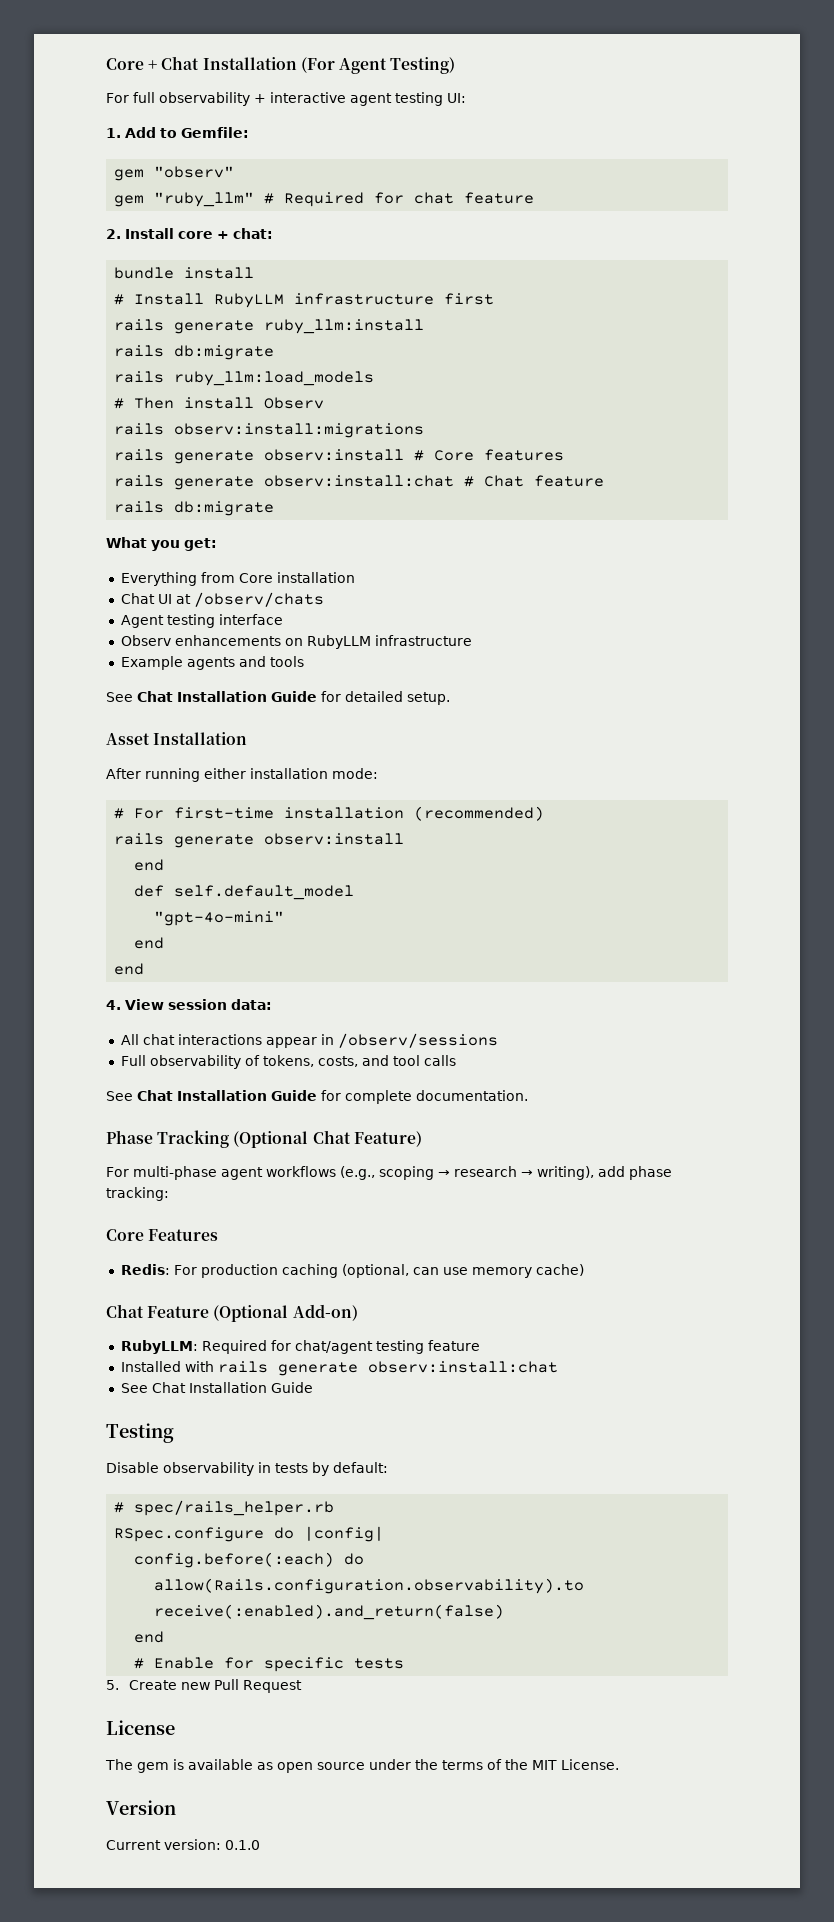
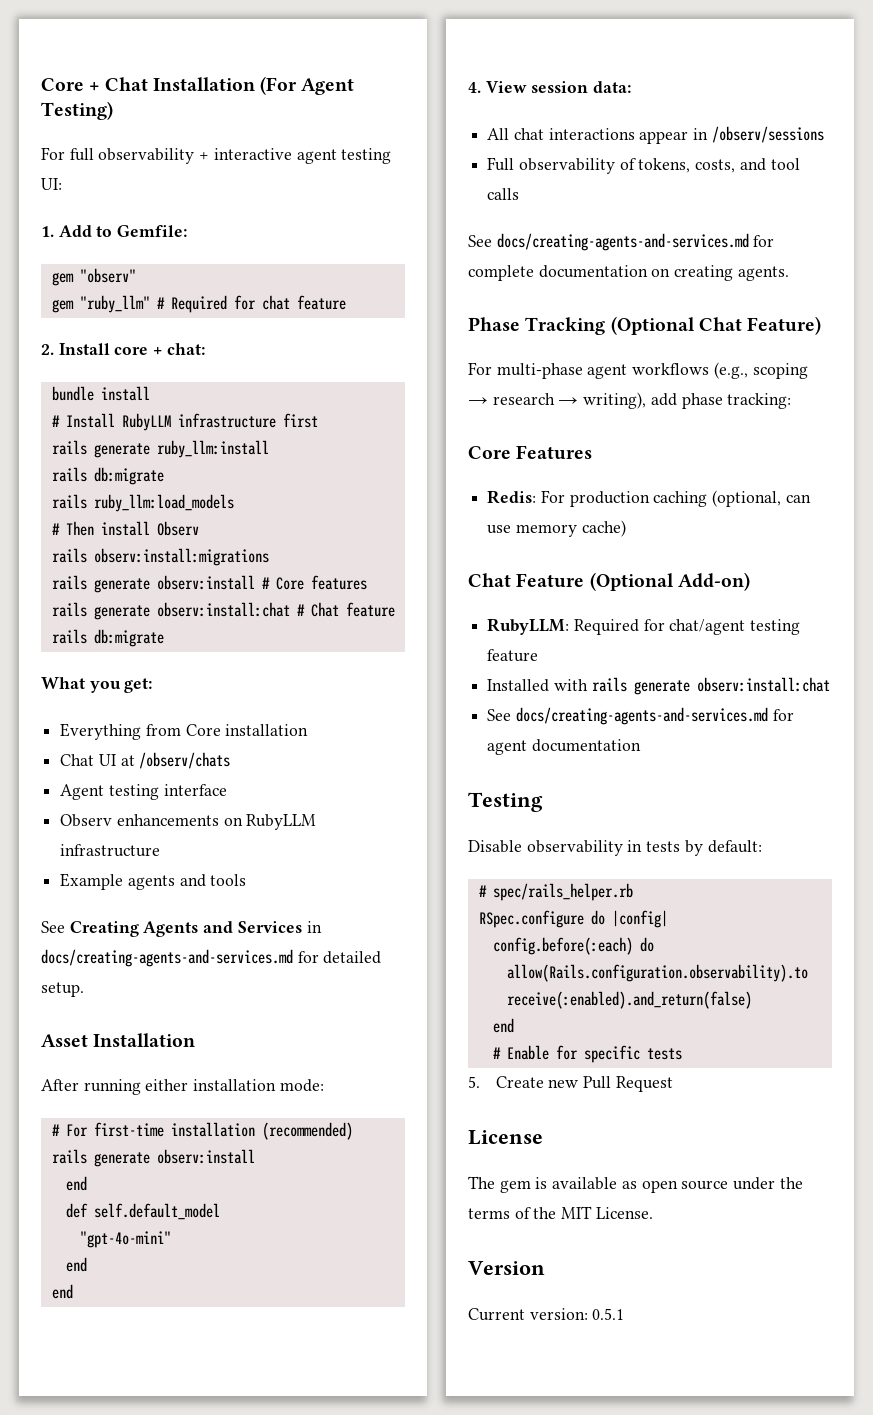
- See Chat Installation Guide for detailed setup.
+ See Creating Agents and Services in docs/creating-agents-and-services.md for detailed setup.
- See Chat Installation Guide for complete documentation.
+ See docs/creating-agents-and-services.md for complete documentation on creating agents.
  Installed with rails generate observ:install:chat
- See Chat Installation Guide
+ See docs/creating-agents-and-services.md for agent documentation
- Current version: 0.1.0
+ Current version: 0.5.1

